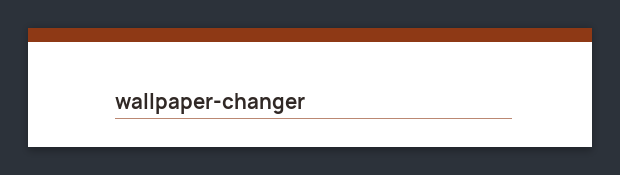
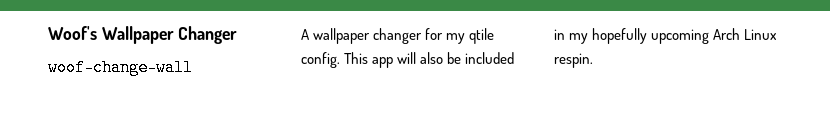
- wallpaper-changer
+ Woof's Wallpaper Changer
+ woof-change-wall
+ A wallpaper changer for my qtile config. This app will also be included in my hopefully upcoming Arch Linux respin.

